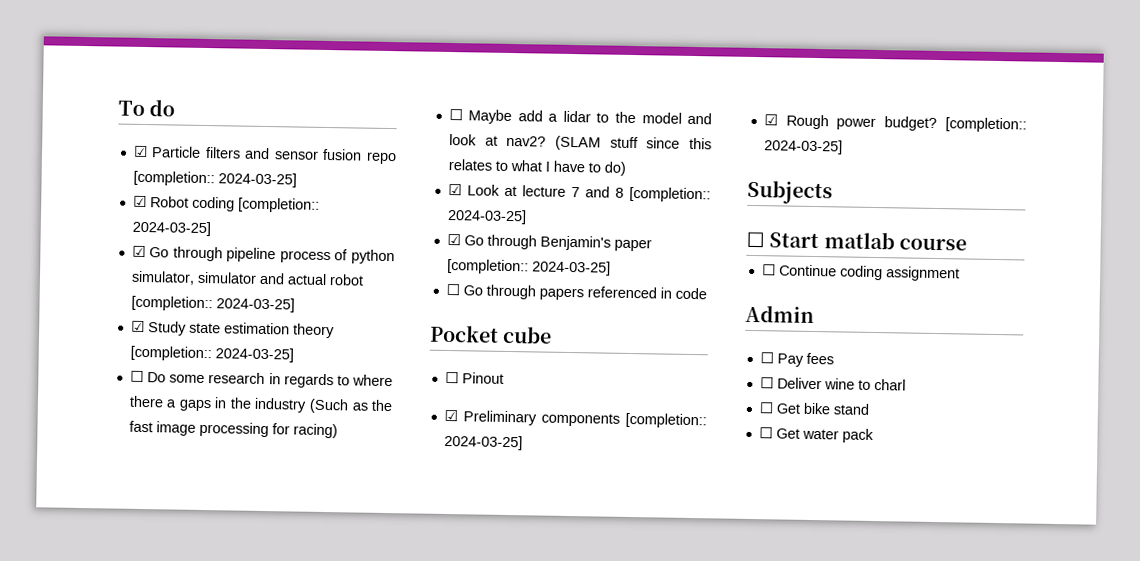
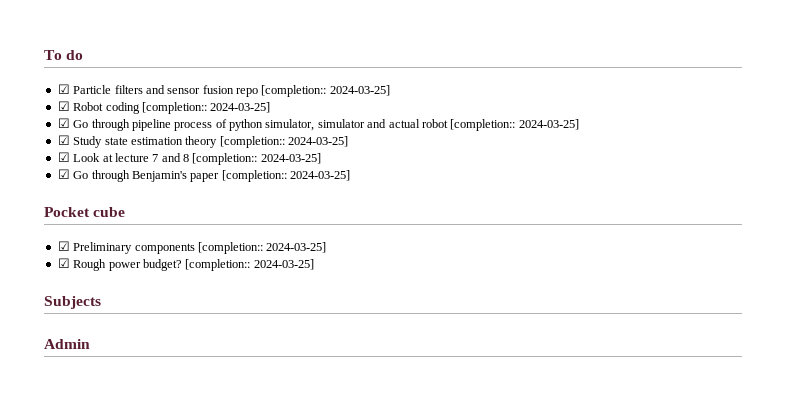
- ☐ Do some research in regards to where there a gaps in the industry (Such as the fast image processing for racing)
- ☐ Maybe add a lidar to the model and look at nav2? (SLAM stuff since this relates to what I have to do)
- ☐ Go through papers referenced in code
- ☐ Pinout
- ☐ Start matlab course
- ☐ Continue coding assignment
  Admin
- ☐ Pay fees
- ☐ Deliver wine to charl
- ☐ Get bike stand
- ☐ Get water pack

